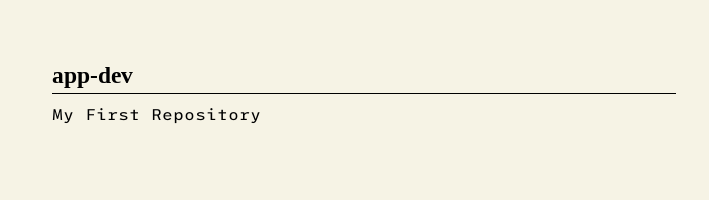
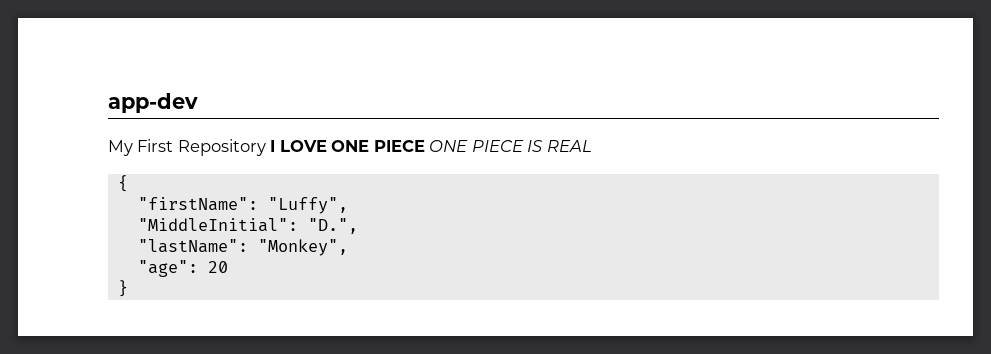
- My First Repository
+ My First Repository I LOVE ONE PIECE ONE PIECE IS REAL
+ {
+ "firstName": "Luffy",
+ "MiddleInitial": "D.",
+ "lastName": "Monkey",
+ "age": 20
+ }

